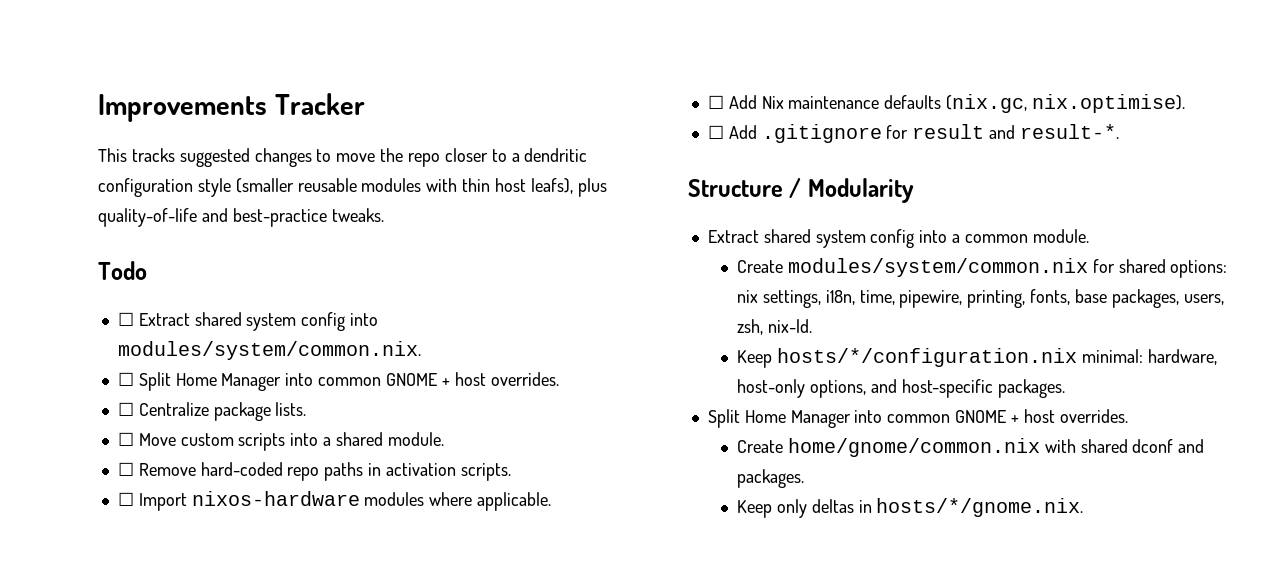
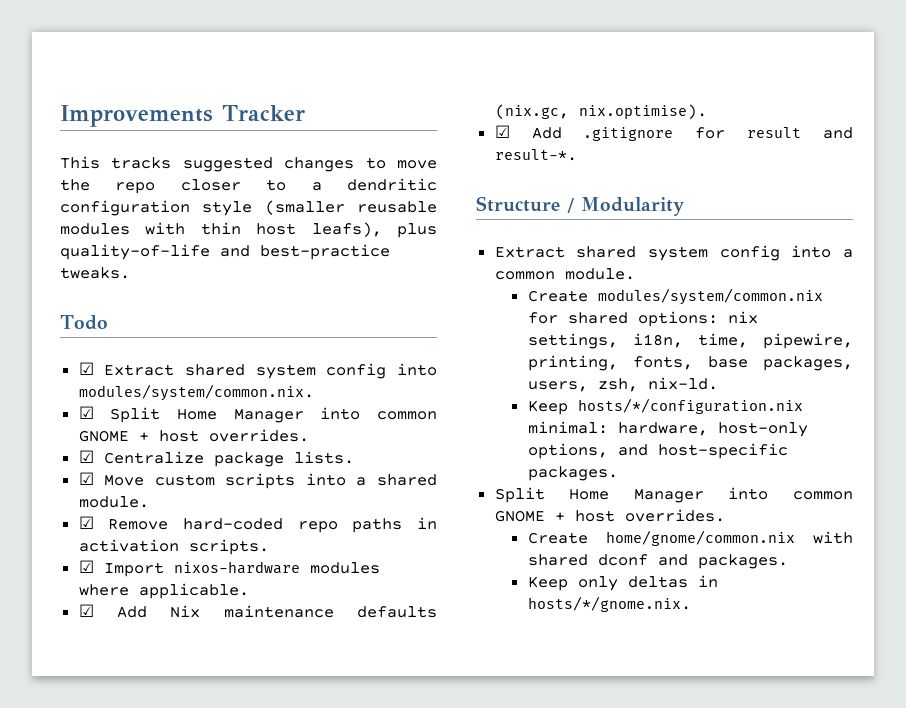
- ☐ Extract shared system config into modules/system/common.nix.
+ ☑ Extract shared system config into modules/system/common.nix.
- ☐ Split Home Manager into common GNOME + host overrides.
- ☐ Centralize package lists.
+ ☑ Split Home Manager into common GNOME + host overrides.
+ ☑ Centralize package lists.
- ☐ Move custom scripts into a shared module.
+ ☑ Move custom scripts into a shared module.
- ☐ Remove hard-coded repo paths in activation scripts.
+ ☑ Remove hard-coded repo paths in activation scripts.
- ☐ Import nixos-hardware modules where applicable.
+ ☑ Import nixos-hardware modules where applicable.
- ☐ Add Nix maintenance defaults (nix.gc, nix.optimise).
+ ☑ Add Nix maintenance defaults (nix.gc, nix.optimise).
- ☐ Add .gitignore for result and result-*.
+ ☑ Add .gitignore for result and result-*.

